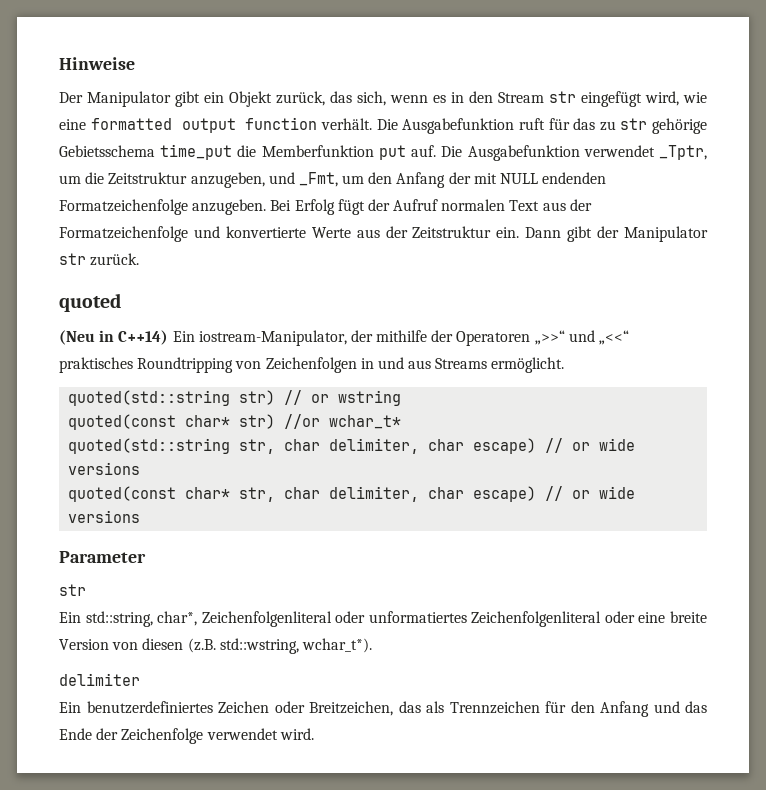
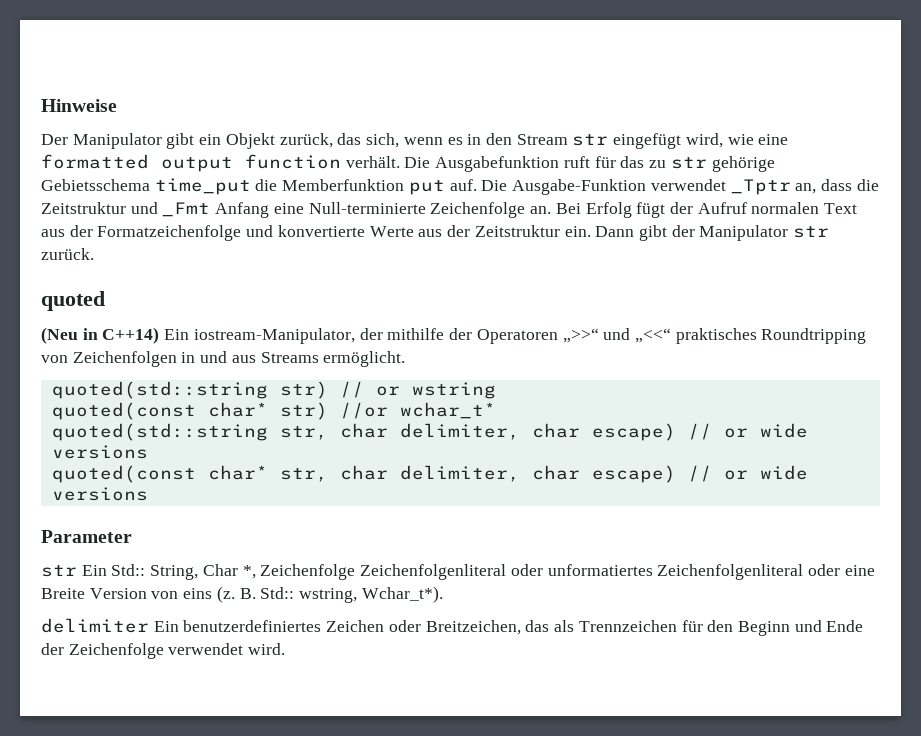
- Die Ausgabefunktion verwendet _Tptr, um die Zeitstruktur anzugeben, und _Fmt, um den Anfang der mit NULL endenden Formatzeichenfolge anzugeben.
+ Die Ausgabe-Funktion verwendet _Tptr an, dass die Zeitstruktur und _Fmt Anfang eine Null-terminierte Zeichenfolge an.
  Parameter
- str
- Ein std::string, char*, Zeichenfolgenliteral oder unformatiertes Zeichenfolgenliteral oder eine breite Version von diesen (z.B. std::wstring, wchar_t*).
+ str Ein Std:: String, Char *, Zeichenfolge Zeichenfolgenliteral oder unformatiertes Zeichenfolgenliteral oder eine Breite Version von eins (z. B. Std:: wstring, Wchar_t*).
- delimiter
- Ein benutzerdefiniertes Zeichen oder Breitzeichen, das als Trennzeichen für den Anfang und das Ende der Zeichenfolge verwendet wird.
+ delimiter Ein benutzerdefiniertes Zeichen oder Breitzeichen, das als Trennzeichen für den Beginn und Ende der Zeichenfolge verwendet wird.

